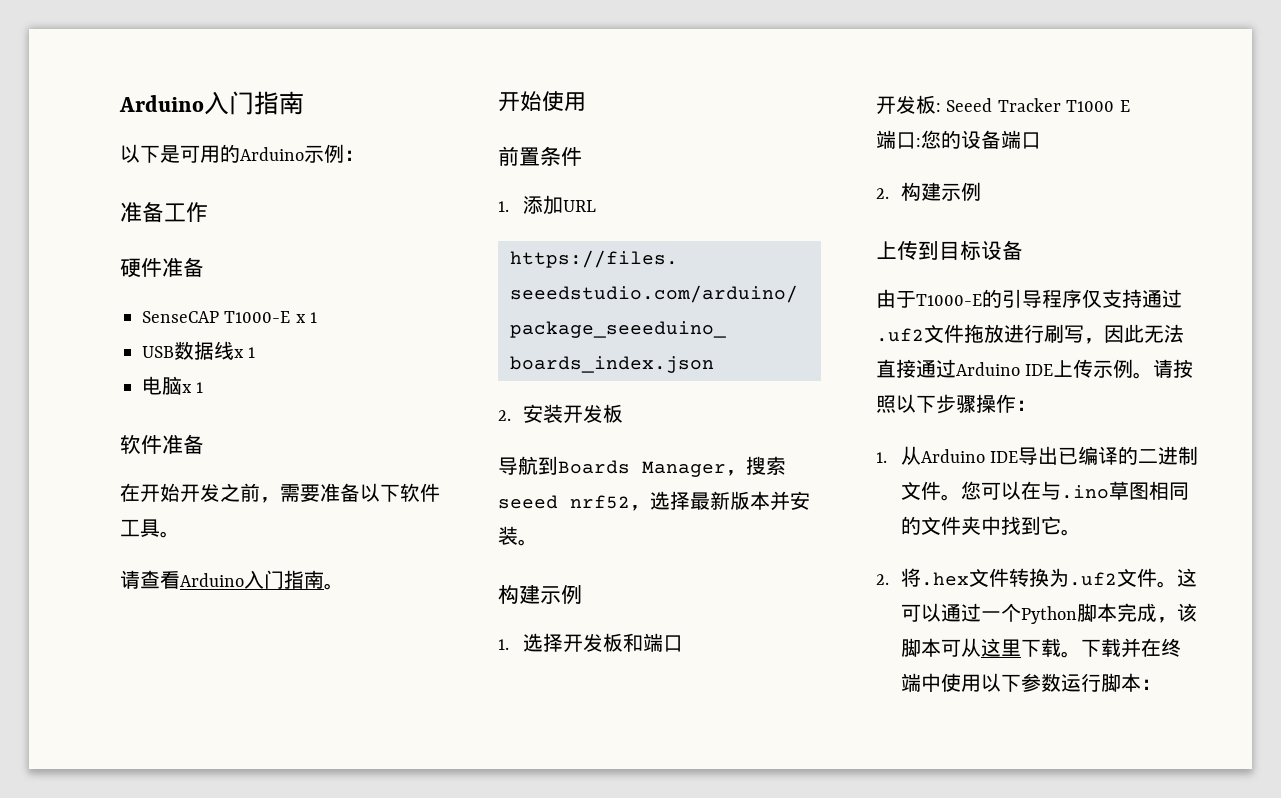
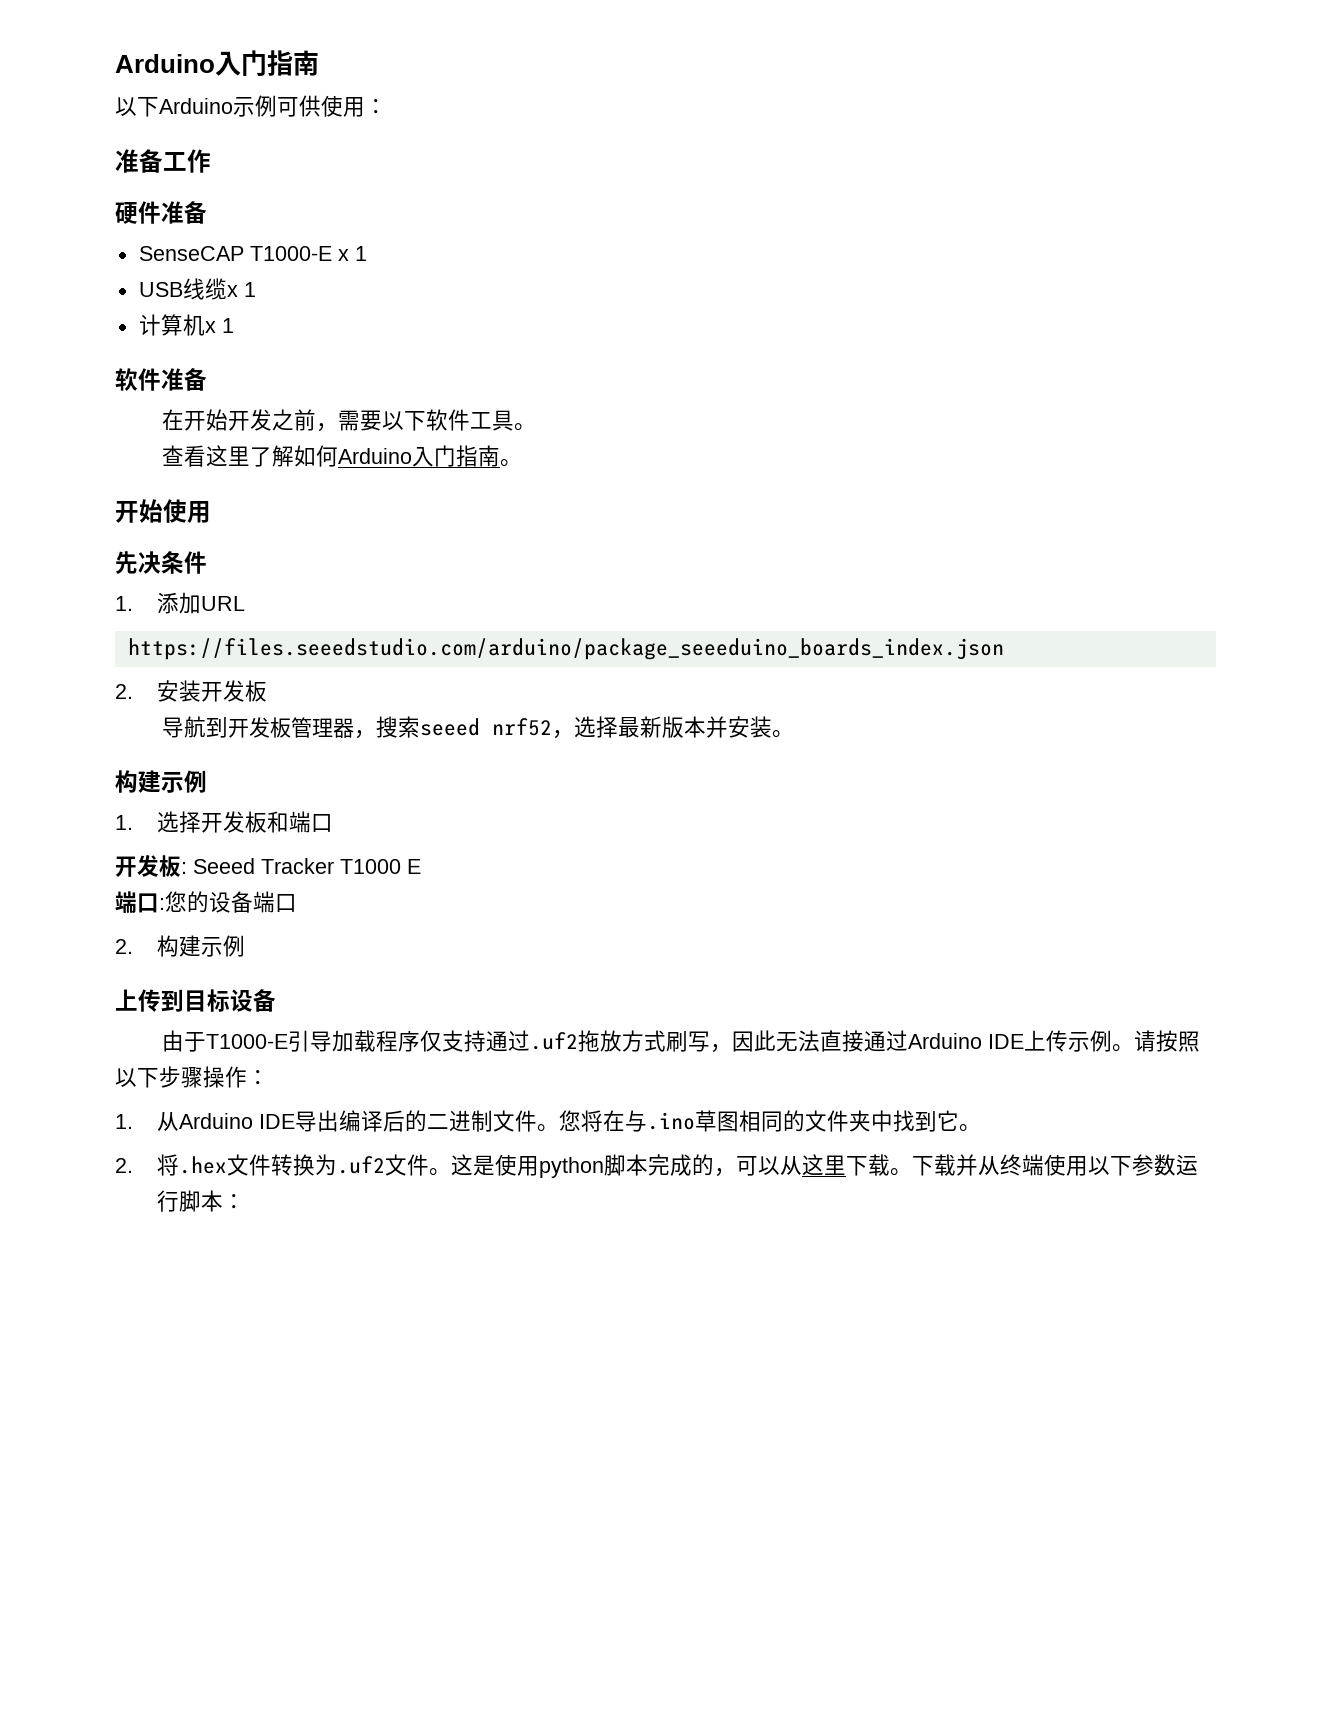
- 以下是可用的Arduino示例：
+ 以下Arduino示例可供使用：
- USB数据线x 1
- 电脑x 1
+ USB线缆x 1
+ 计算机x 1
- 在开始开发之前，需要准备以下软件工具。
+ 在开始开发之前，需要以下软件工具。
- 请查看Arduino入门指南。
+ 查看这里了解如何Arduino入门指南。
- 前置条件
+ 先决条件
- 导航到Boards Manager，搜索seeed nrf52，选择最新版本并安装。
+ 导航到开发板管理器，搜索seeed nrf52，选择最新版本并安装。
- 由于T1000-E的引导程序仅支持通过.uf2文件拖放进行刷写，因此无法直接通过Arduino IDE上传示例。
+ 由于T1000-E引导加载程序仅支持通过.uf2拖放方式刷写，因此无法直接通过Arduino IDE上传示例。
- 1.从Arduino IDE导出已编译的二进制文件。
+ 1.从Arduino IDE导出编译后的二进制文件。
- 您可以在与.ino草图相同的文件夹中找到它。
+ 您将在与.ino草图相同的文件夹中找到它。
- 这可以通过一个Python脚本完成，该脚本可从这里下载。
+ 这是使用python脚本完成的，可以从这里下载。
- 下载并在终端中使用以下参数运行脚本：
+ 下载并从终端使用以下参数运行脚本：

